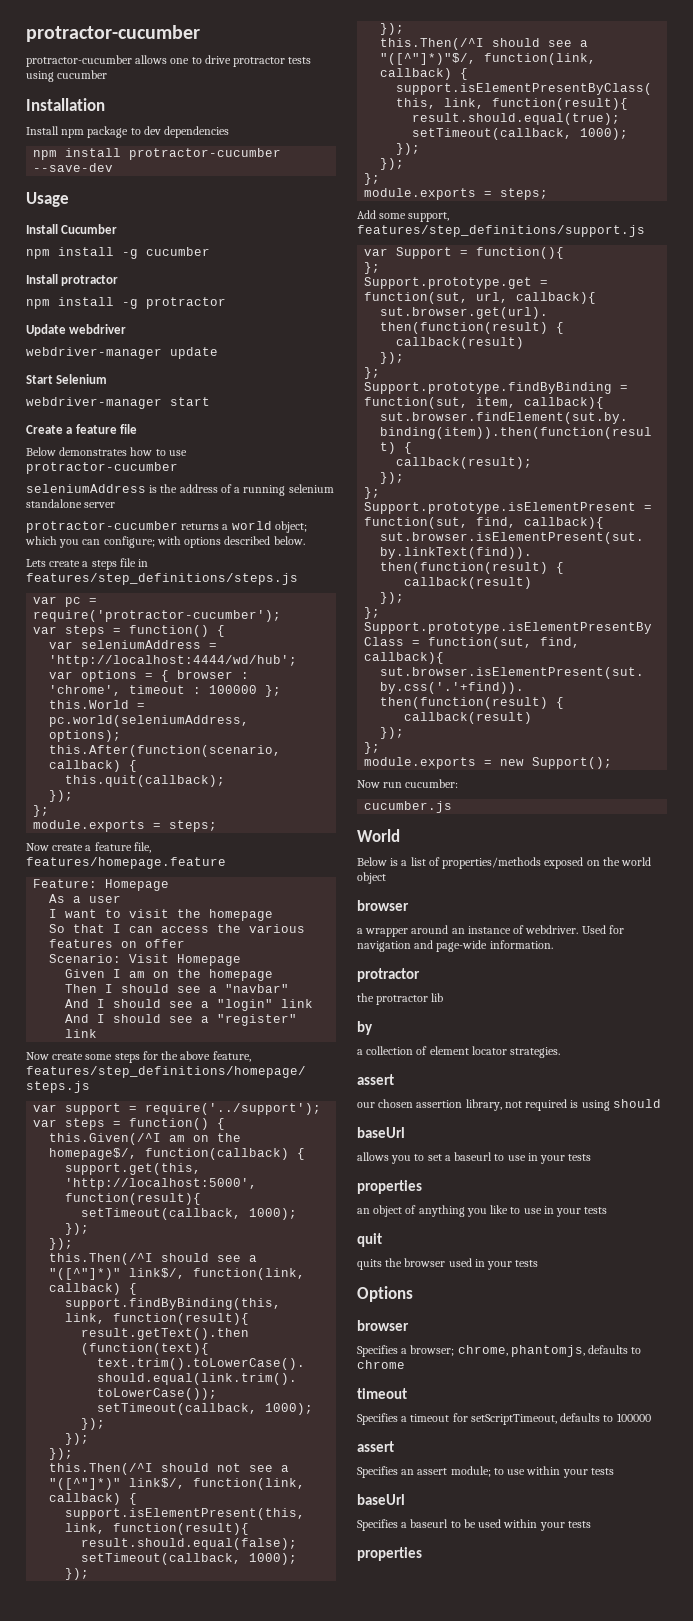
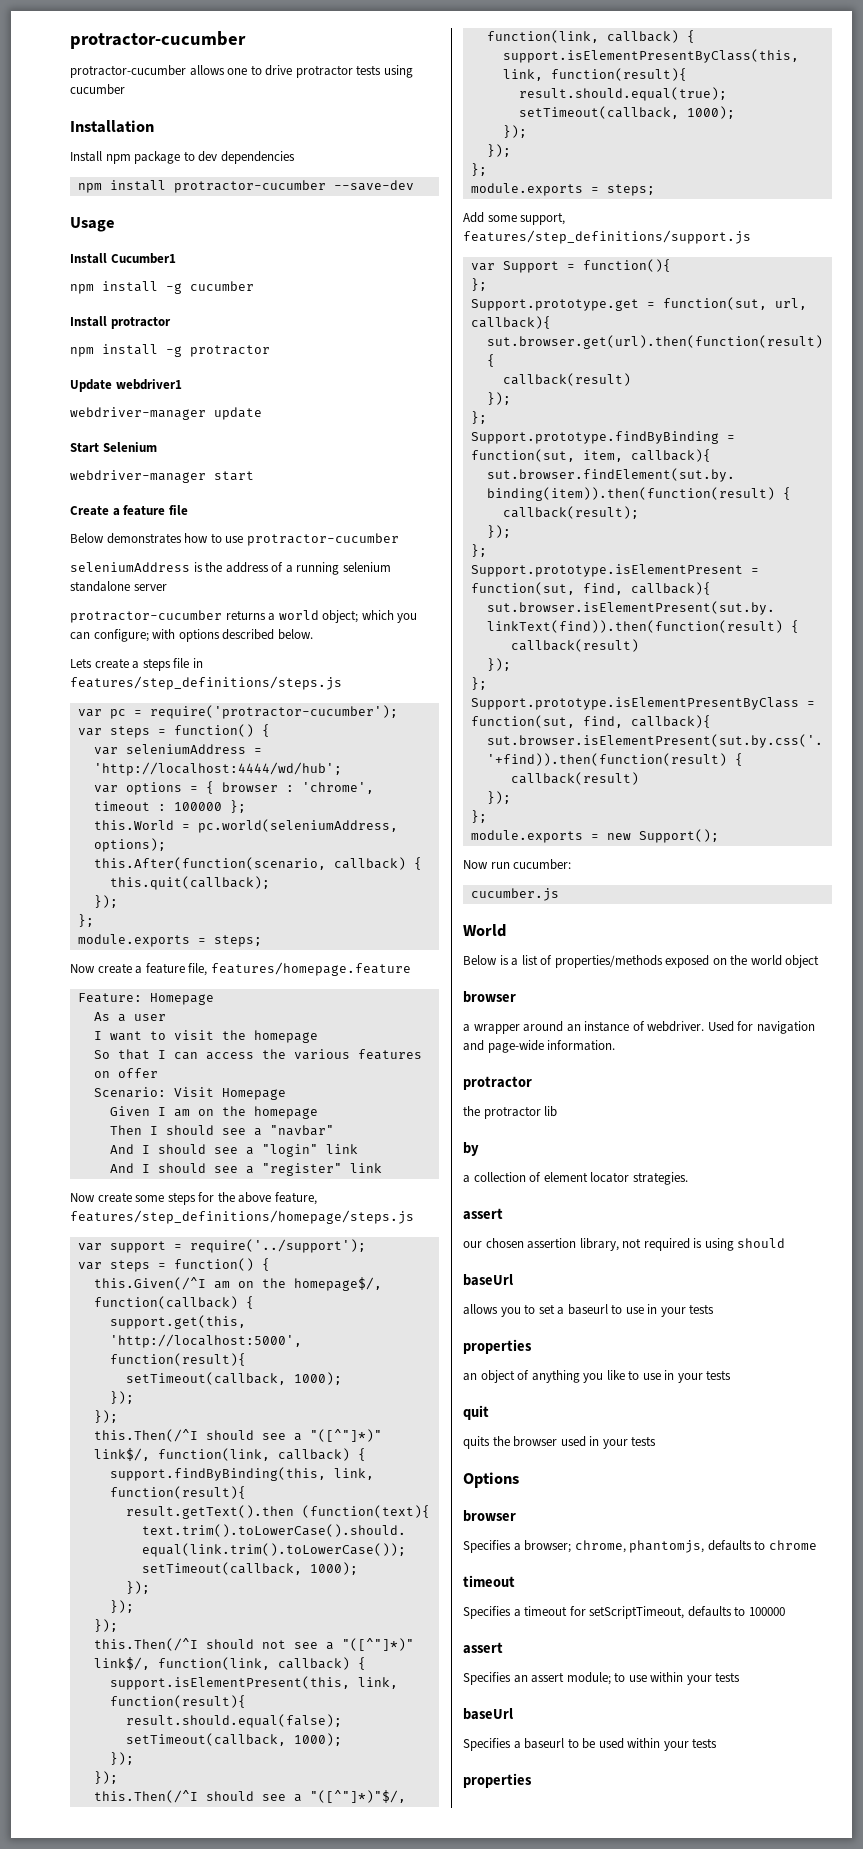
- Install Cucumber
+ Install Cucumber1
- Update webdriver
+ Update webdriver1

